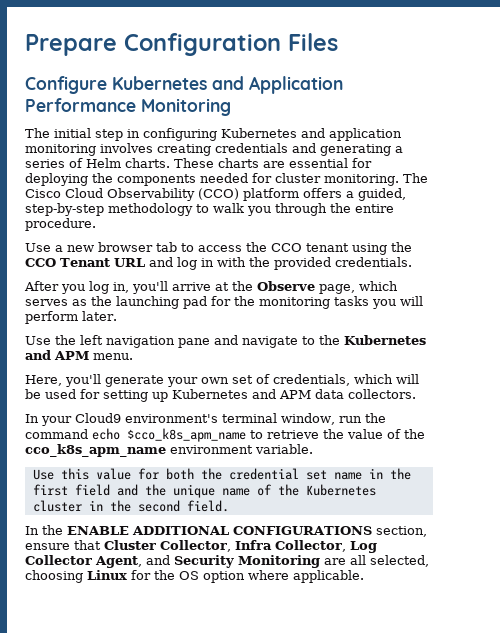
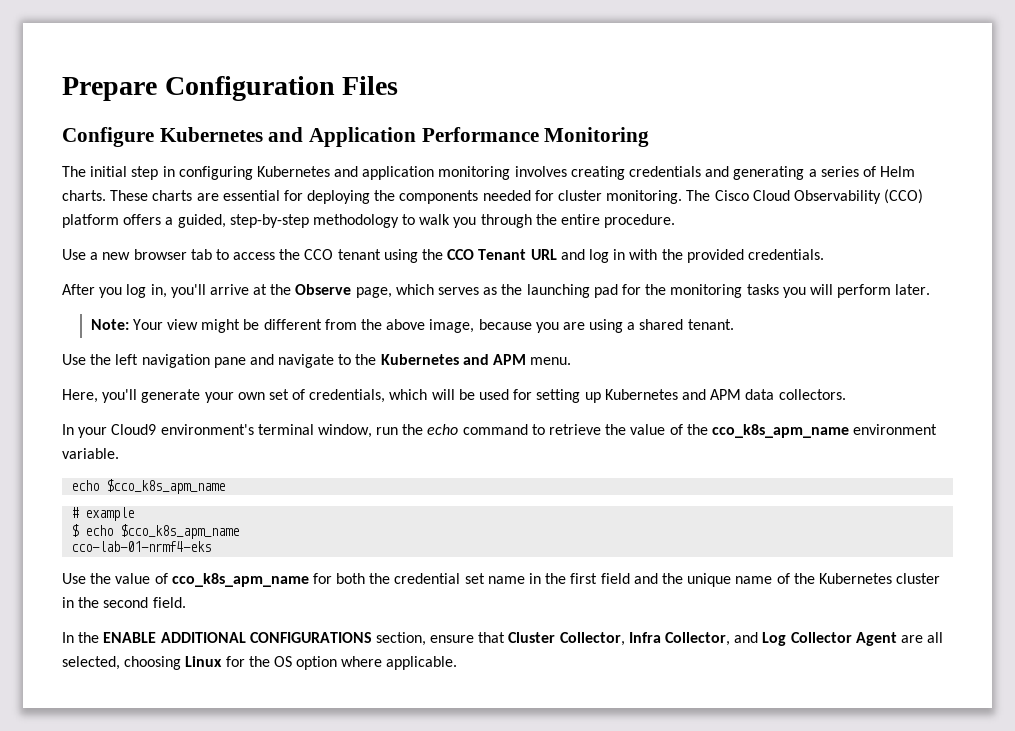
+ Note: Your view might be different from the above image, because you are using a shared tenant.
- In your Cloud9 environment's terminal window, run the command echo $cco_k8s_apm_name to retrieve the value of the cco_k8s_apm_name environment variable.
- Use this value for both the credential set name in the first field and the unique name of the Kubernetes cluster in the second field.
+ In your Cloud9 environment's terminal window, run the echo command to retrieve the value of the cco_k8s_apm_name environment variable.
+ echo $cco_k8s_apm_name
+ # example
+ $ echo $cco_k8s_apm_name
+ cco-lab-01-nrmf4-eks
+ Use the value of cco_k8s_apm_name for both the credential set name in the first field and the unique name of the Kubernetes cluster in the second field.
- In the ENABLE ADDITIONAL CONFIGURATIONS section, ensure that Cluster Collector, Infra Collector, Log Collector Agent, and Security Monitoring are all selected, choosing Linux for the OS option where applicable.
+ In the ENABLE ADDITIONAL CONFIGURATIONS section, ensure that Cluster Collector, Infra Collector, and Log Collector Agent are all selected, choosing Linux for the OS option where applicable.

